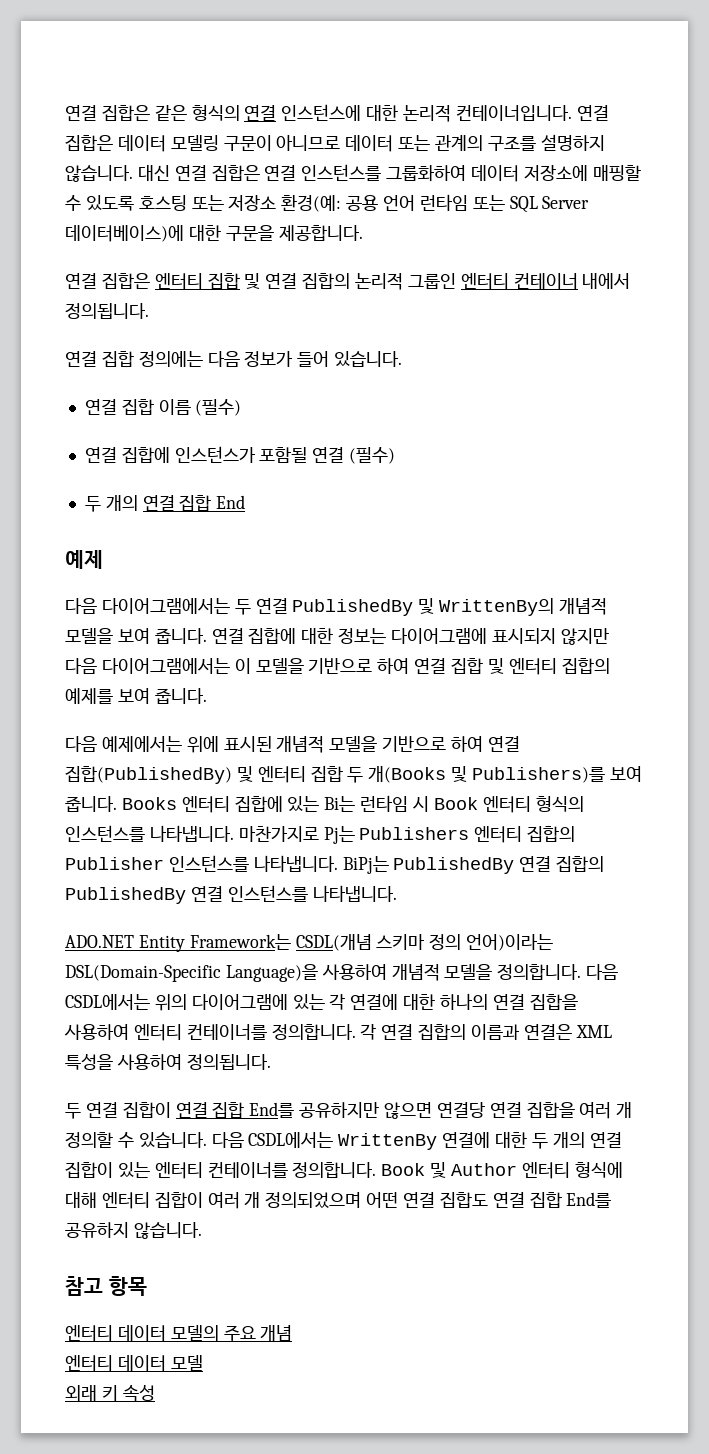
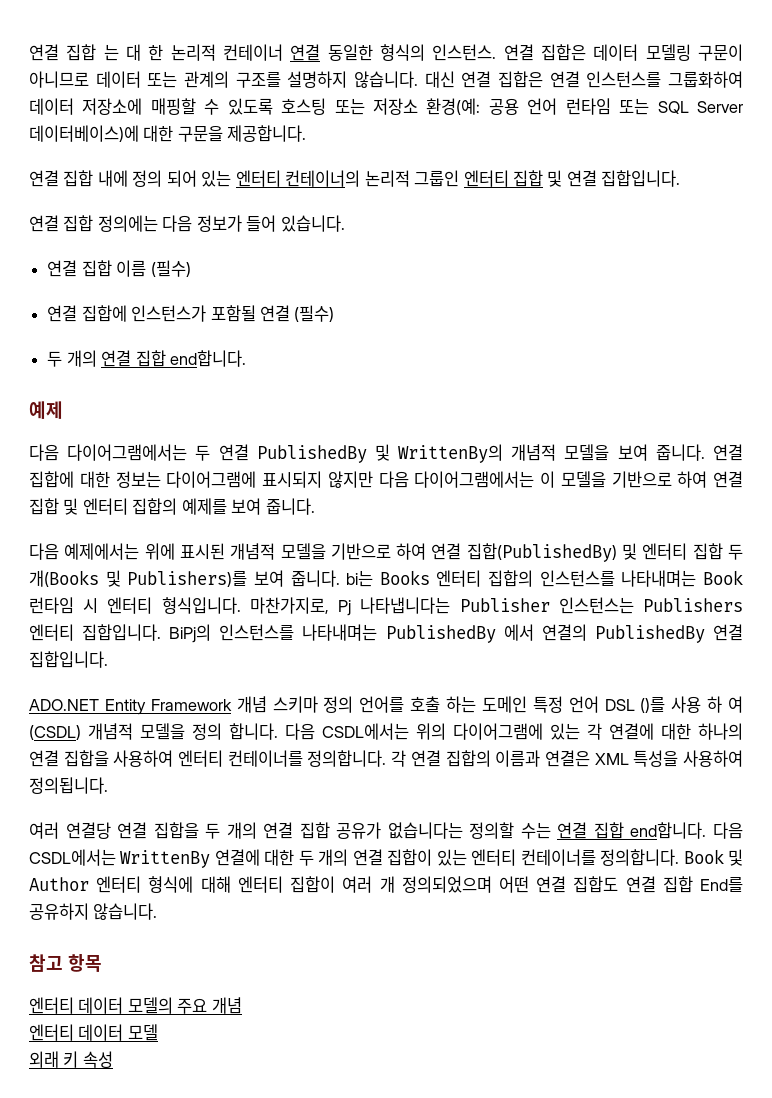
- 연결 집합은 같은 형식의 연결 인스턴스에 대한 논리적 컨테이너입니다.
+ 연결 집합 는 대 한 논리적 컨테이너 연결 동일한 형식의 인스턴스.
- 연결 집합은 엔터티 집합 및 연결 집합의 논리적 그룹인 엔터티 컨테이너 내에서 정의됩니다.
+ 연결 집합 내에 정의 되어 있는 엔터티 컨테이너의 논리적 그룹인 엔터티 집합 및 연결 집합입니다.
- 두 개의 연결 집합 End
+ 두 개의 연결 집합 end합니다.
- 다음 예제에서는 위에 표시된 개념적 모델을 기반으로 하여 연결 집합(PublishedBy) 및 엔터티 집합 두 개(Books 및 Publishers)를 보여 줍니다. Books 엔터티 집합에 있는 Bi는 런타임 시 Book 엔터티 형식의 인스턴스를 나타냅니다. 마찬가지로 Pj는 Publishers 엔터티 집합의 Publisher 인스턴스를 나타냅니다. BiPj는 PublishedBy 연결 집합의 PublishedBy 연결 인스턴스를 나타냅니다.
- ADO.NET Entity Framework는 CSDL(개념 스키마 정의 언어)이라는 DSL(Domain-Specific Language)을 사용하여 개념적 모델을 정의합니다.
+ 다음 예제에서는 위에 표시된 개념적 모델을 기반으로 하여 연결 집합(PublishedBy) 및 엔터티 집합 두 개(Books 및 Publishers)를 보여 줍니다. bi는 Books 엔터티 집합의 인스턴스를 나타내며는 Book 런타임 시 엔터티 형식입니다. 마찬가지로, Pj 나타냅니다는 Publisher 인스턴스는 Publishers 엔터티 집합입니다. BiPj의 인스턴스를 나타내며는 PublishedBy 에서 연결의 PublishedBy 연결 집합입니다.
+ ADO.NET Entity Framework 개념 스키마 정의 언어를 호출 하는 도메인 특정 언어 DSL ()를 사용 하 여 (CSDL) 개념적 모델을 정의 합니다.
- 두 연결 집합이 연결 집합 End를 공유하지만 않으면 연결당 연결 집합을 여러 개 정의할 수 있습니다.
+ 여러 연결당 연결 집합을 두 개의 연결 집합 공유가 없습니다는 정의할 수는 연결 집합 end합니다.

